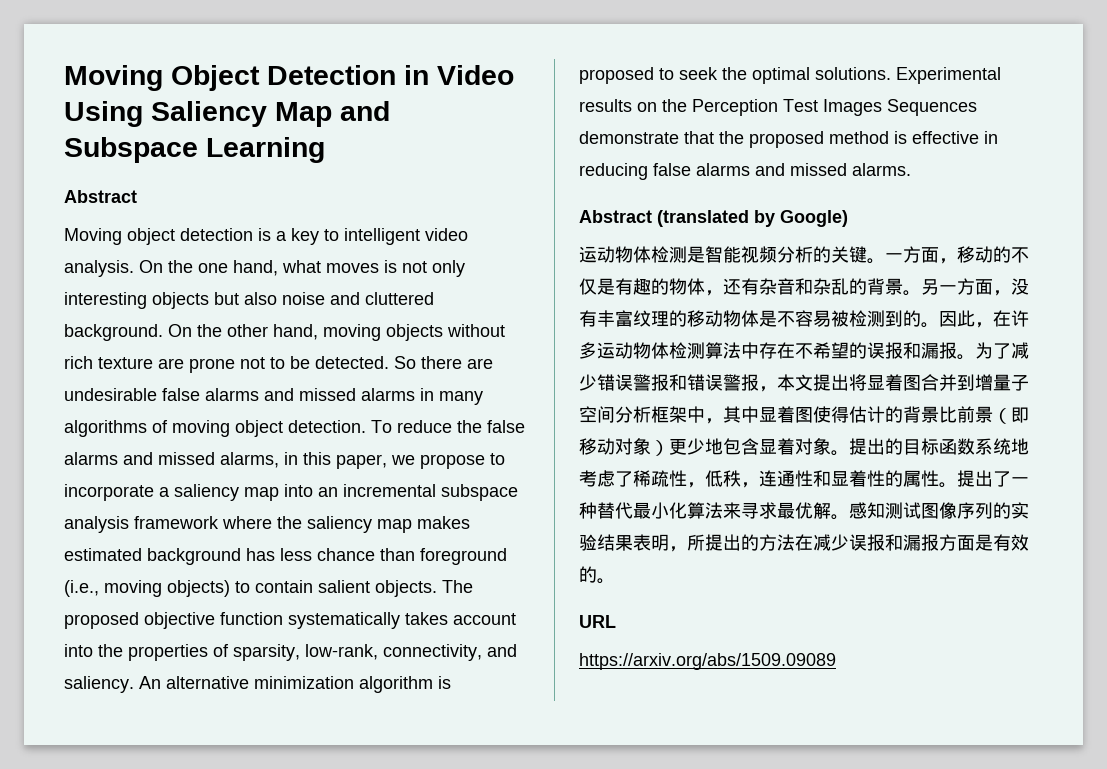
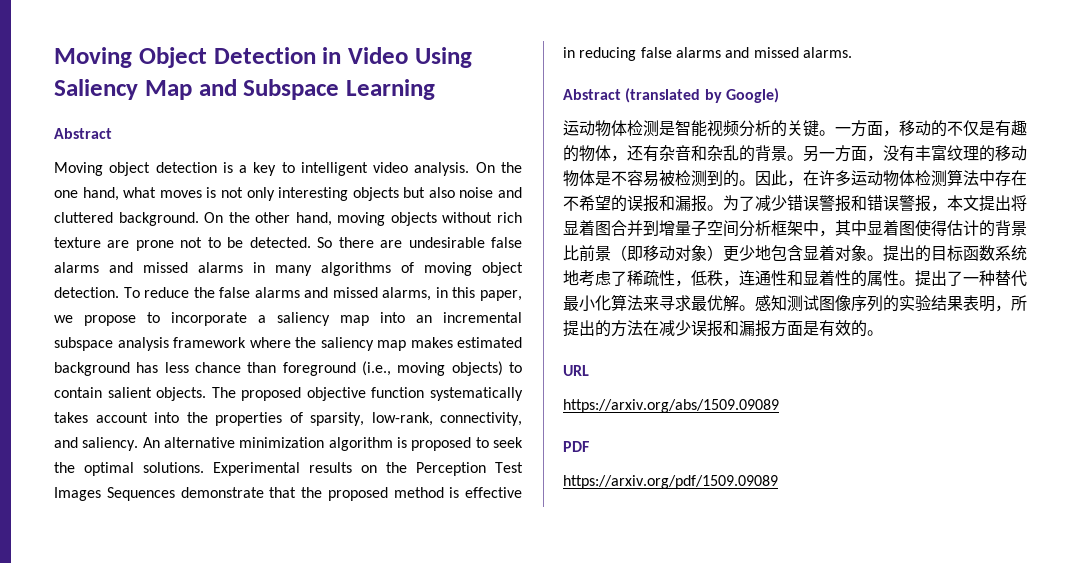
+ PDF
+ https://arxiv.org/pdf/1509.09089

